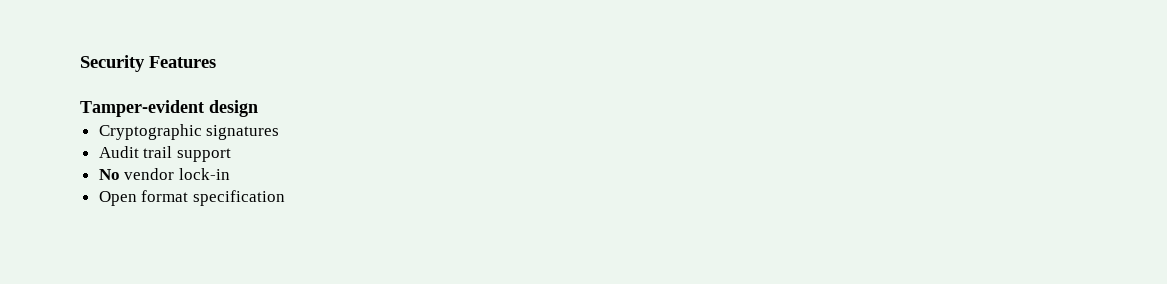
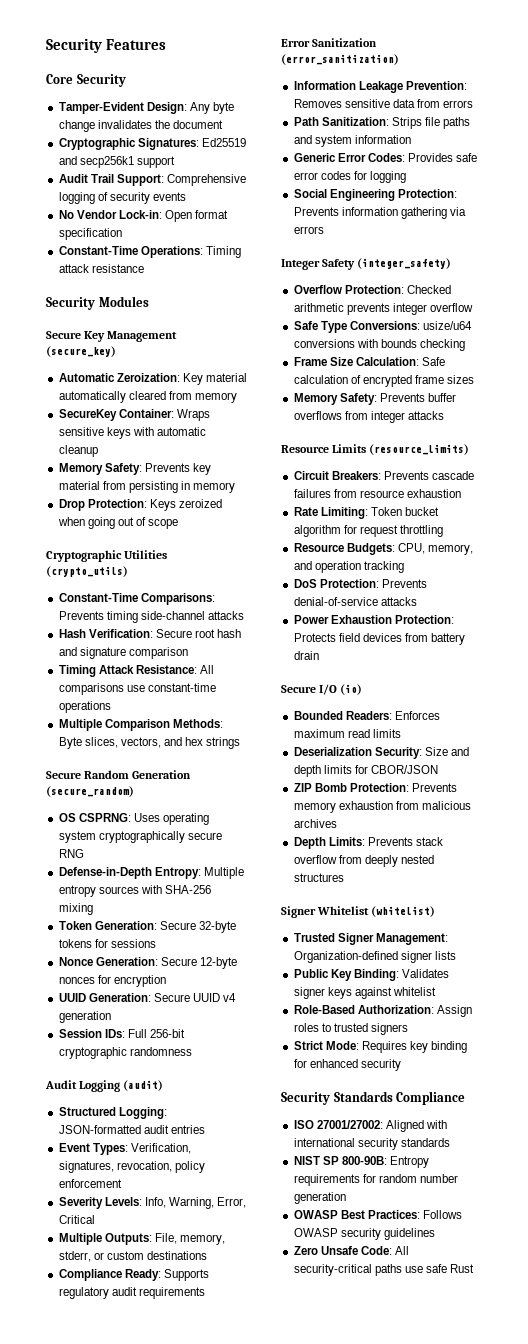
- Tamper-evident design
- Cryptographic signatures
- Audit trail support
+ Core Security
+ Tamper-Evident Design: Any byte change invalidates the document
+ Cryptographic Signatures: Ed25519 and secp256k1 support
+ Audit Trail Support: Comprehensive logging of security events
- No vendor lock-in
- Open format specification
+ No Vendor Lock-in: Open format specification
+ Constant-Time Operations: Timing attack resistance
+ Security Modules
+ Secure Key Management (secure_key)
+ Automatic Zeroization: Key material automatically cleared from memory
+ SecureKey Container: Wraps sensitive keys with automatic cleanup
+ Memory Safety: Prevents key material from persisting in memory
+ Drop Protection: Keys zeroized when going out of scope
+ Cryptographic Utilities (crypto_utils)
+ Constant-Time Comparisons: Prevents timing side-channel attacks
+ Hash Verification: Secure root hash and signature comparison
+ Timing Attack Resistance: All comparisons use constant-time operations
+ Multiple Comparison Methods: Byte slices, vectors, and hex strings
+ Secure Random Generation (secure_random)
+ OS CSPRNG: Uses operating system cryptographically secure RNG
+ Defense-in-Depth Entropy: Multiple entropy sources with SHA-256 mixing
+ Token Generation: Secure 32-byte tokens for sessions
+ Nonce Generation: Secure 12-byte nonces for encryption
+ UUID Generation: Secure UUID v4 generation
+ Session IDs: Full 256-bit cryptographic randomness
+ Audit Logging (audit)
+ Structured Logging: JSON-formatted audit entries
+ Event Types: Verification, signatures, revocation, policy enforcement
+ Severity Levels: Info, Warning, Error, Critical
+ Multiple Outputs: File, memory, stderr, or custom destinations
+ Compliance Ready: Supports regulatory audit requirements
+ Error Sanitization (error_sanitization)
+ Information Leakage Prevention: Removes sensitive data from errors
+ Path Sanitization: Strips file paths and system information
+ Generic Error Codes: Provides safe error codes for logging
+ Social Engineering Protection: Prevents information gathering via errors
+ Integer Safety (integer_safety)
+ Overflow Protection: Checked arithmetic prevents integer overflow
+ Safe Type Conversions: usize/u64 conversions with bounds checking
+ Frame Size Calculation: Safe calculation of encrypted frame sizes
+ Memory Safety: Prevents buffer overflows from integer attacks
+ Resource Limits (resource_limits)
+ Circuit Breakers: Prevents cascade failures from resource exhaustion
+ Rate Limiting: Token bucket algorithm for request throttling
+ Resource Budgets: CPU, memory, and operation tracking
+ DoS Protection: Prevents denial-of-service attacks
+ Power Exhaustion Protection: Protects field devices from battery drain
+ Secure I/O (io)
+ Bounded Readers: Enforces maximum read limits
+ Deserialization Security: Size and depth limits for CBOR/JSON
+ ZIP Bomb Protection: Prevents memory exhaustion from malicious archives
+ Depth Limits: Prevents stack overflow from deeply nested structures
+ Signer Whitelist (whitelist)
+ Trusted Signer Management: Organization-defined signer lists
+ Public Key Binding: Validates signer keys against whitelist
+ Role-Based Authorization: Assign roles to trusted signers
+ Strict Mode: Requires key binding for enhanced security
+ Security Standards Compliance
+ ISO 27001/27002: Aligned with international security standards
+ NIST SP 800-90B: Entropy requirements for random number generation
+ OWASP Best Practices: Follows OWASP security guidelines
+ Zero Unsafe Code: All security-critical paths use safe Rust

